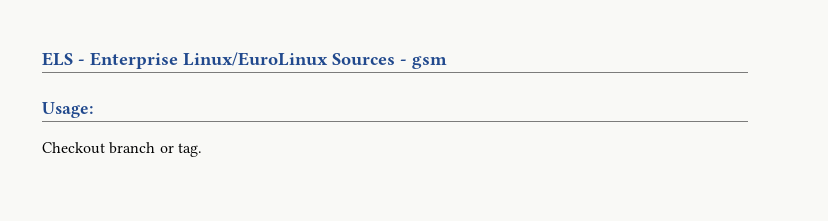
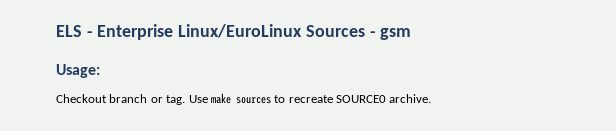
+ Use make sources to recreate SOURCE0 archive.

